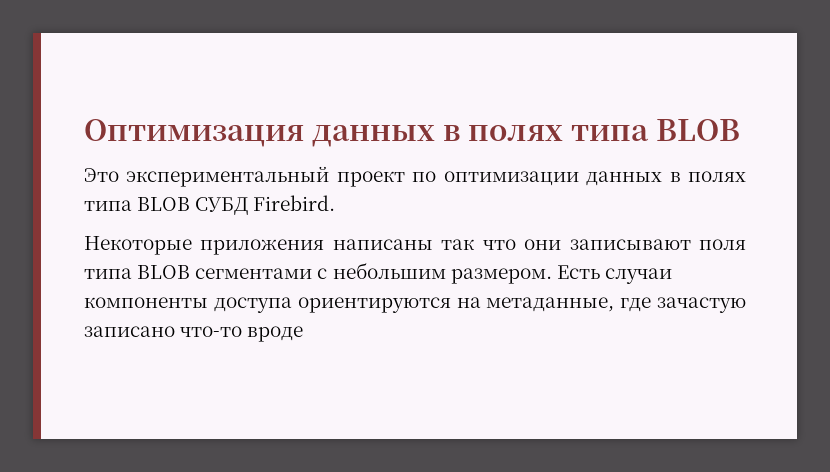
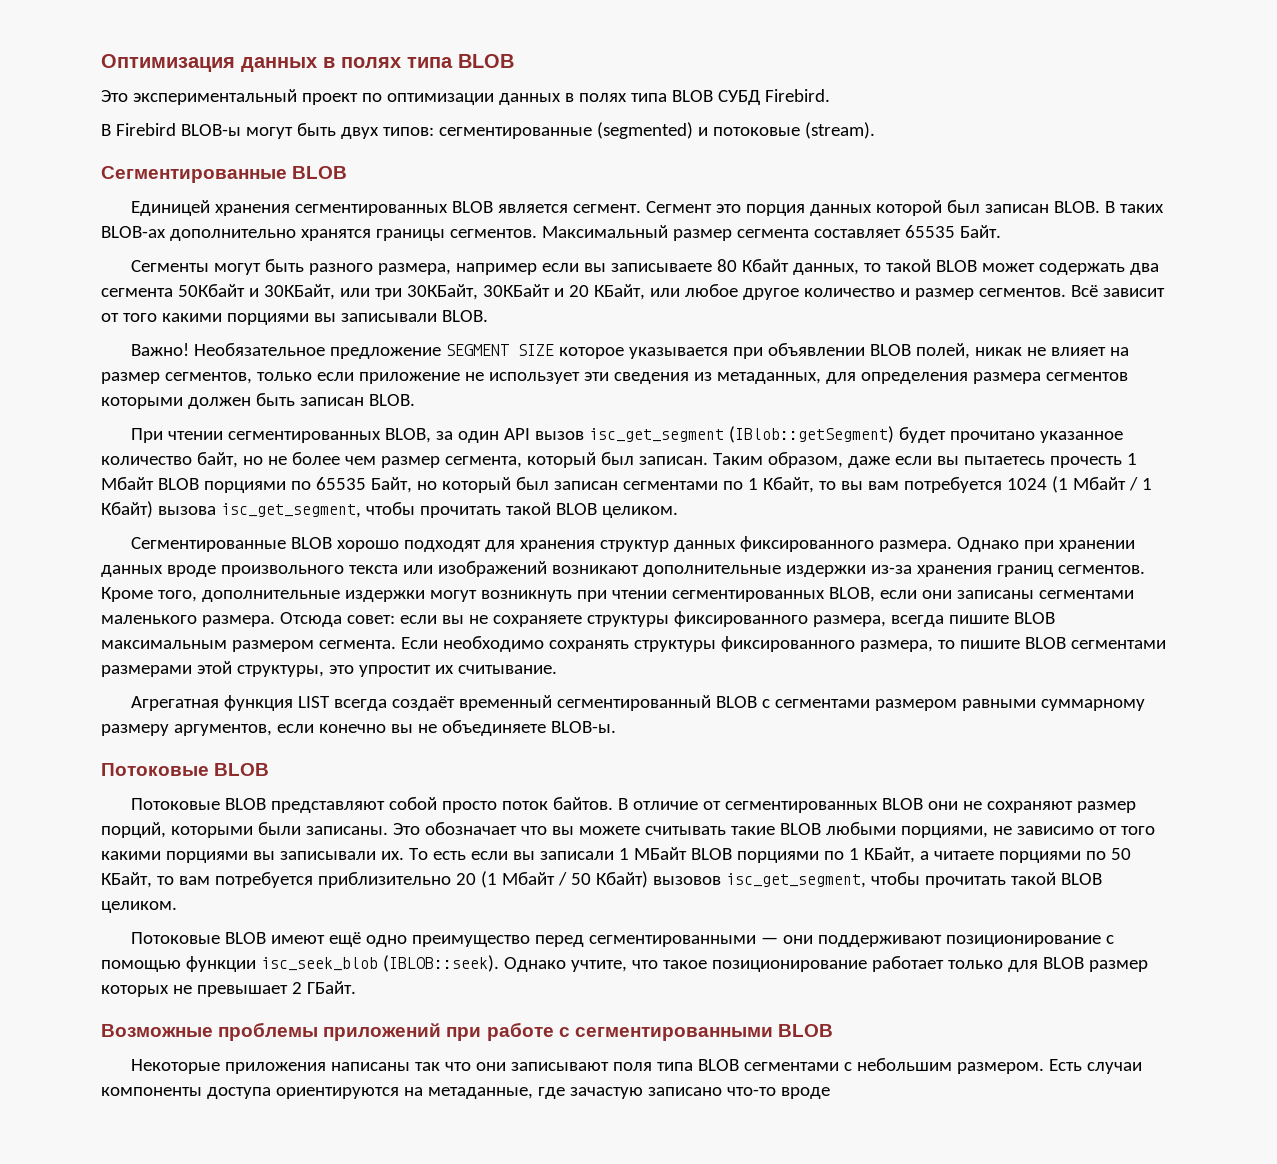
+ В Firebird BLOB-ы могут быть двух типов: сегментированные (segmented) и потоковые (stream).
+ Сегментированные BLOB
+ Единицей хранения сегментированных BLOB является сегмент. Сегмент это порция данных которой был записан BLOB. В таких BLOB-ах дополнительно хранятся границы сегментов. Максимальный размер сегмента составляет 65535 Байт.
+ Сегменты могут быть разного размера, например если вы записываете 80 Кбайт данных, то такой BLOB может содержать два сегмента 50Кбайт и 30КБайт, или три 30КБайт, 30КБайт и 20 КБайт, или любое другое количество и размер сегментов. Всё зависит от того какими порциями вы записывали BLOB.
+ Важно! Необязательное предложение SEGMENT SIZE которое указывается при объявлении BLOB полей, никак не влияет на размер сегментов, только если приложение не использует эти сведения из метаданных, для определения размера сегментов которыми должен быть записан BLOB.
+ При чтении сегментированных BLOB, за один API вызов isc_get_segment (IBlob::getSegment) будет прочитано указанное количество байт, но не более чем размер сегмента, который был записан. Таким образом, даже если вы пытаетесь прочесть 1 Мбайт BLOB порциями по 65535 Байт, но который был записан сегментами по 1 Кбайт, то вы вам потребуется 1024 (1 Мбайт / 1 Кбайт) вызова isc_get_segment, чтобы прочитать такой BLOB целиком.
+ Сегментированные BLOB хорошо подходят для хранения структур данных фиксированного размера. Однако при хранении данных вроде произвольного текста или изображений возникают дополнительные издержки из-за хранения границ сегментов. Кроме того, дополнительные издержки могут возникнуть при чтении сегментированных BLOB, если они записаны сегментами маленького размера. Отсюда совет: если вы не сохраняете структуры фиксированного размера, всегда пишите BLOB максимальным размером сегмента. Если необходимо сохранять структуры фиксированного размера, то пишите BLOB сегментами размерами этой структуры, это упростит их считывание.
+ Агрегатная функция LIST всегда создаёт временный сегментированный BLOB с сегментами размером равными суммарному размеру аргументов, если конечно вы не объединяете BLOB-ы.
+ Потоковые BLOB
+ Потоковые BLOB представляют собой просто поток байтов. В отличие от сегментированных BLOB они не сохраняют размер порций, которыми были записаны. Это обозначает что вы можете считывать такие BLOB любыми порциями, не зависимо от того какими порциями вы записывали их. То есть если вы записали 1 МБайт BLOB порциями по 1 КБайт, а читаете порциями по 50 КБайт, то вам потребуется приблизительно 20 (1 Мбайт / 50 Кбайт) вызовов isc_get_segment, чтобы прочитать такой BLOB целиком.
+ Потоковые BLOB имеют ещё одно преимущество перед сегментированными — они поддерживают позиционирование с помощью функции isc_seek_blob (IBLOB::seek). Однако учтите, что такое позиционирование работает только для BLOB размер которых не превышает 2 ГБайт.
+ Возможные проблемы приложений при работе с сегментированными BLOB

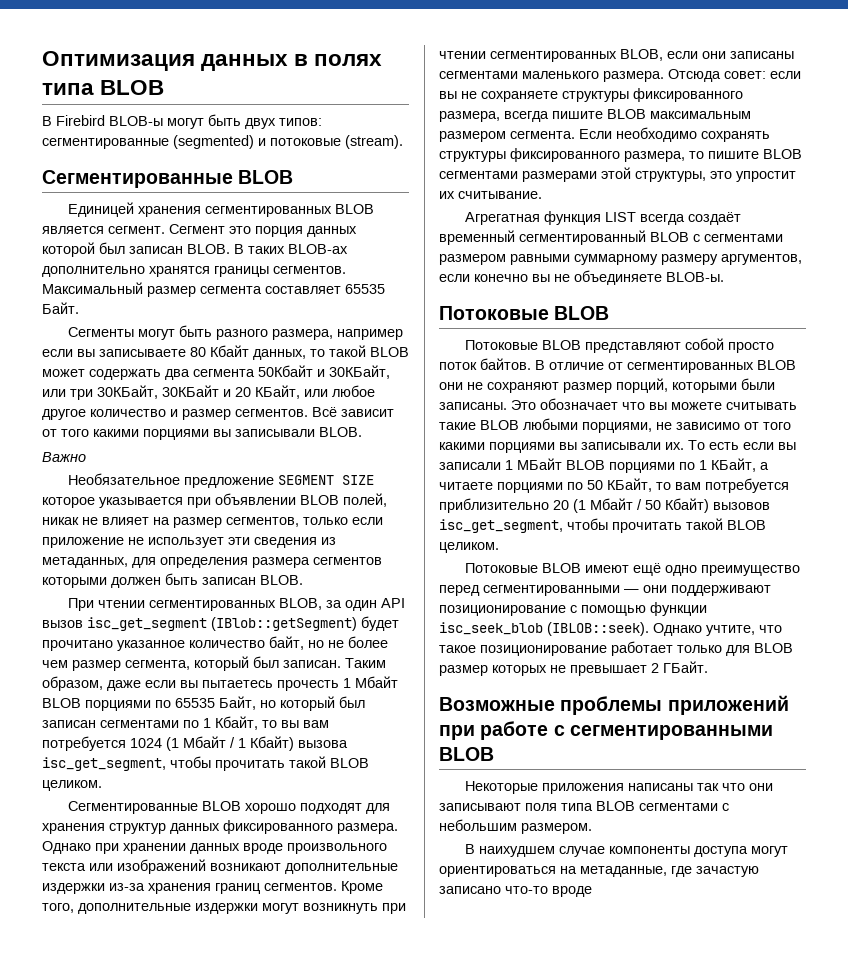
- Это экспериментальный проект по оптимизации данных в полях типа BLOB СУБД Firebird.
- Важно! Необязательное предложение SEGMENT SIZE которое указывается при объявлении BLOB полей, никак не влияет на размер сегментов, только если приложение не использует эти сведения из метаданных, для определения размера сегментов которыми должен быть записан BLOB.
+ Важно
+ Необязательное предложение SEGMENT SIZE которое указывается при объявлении BLOB полей, никак не влияет на размер сегментов, только если приложение не использует эти сведения из метаданных, для определения размера сегментов которыми должен быть записан BLOB.
- Некоторые приложения написаны так что они записывают поля типа BLOB сегментами с небольшим размером. Есть случаи компоненты доступа ориентируются на метаданные, где зачастую записано что-то вроде
+ Некоторые приложения написаны так что они записывают поля типа BLOB сегментами с небольшим размером.
+ В наихудшем случае компоненты доступа могут ориентироваться на метаданные, где зачастую записано что-то вроде

